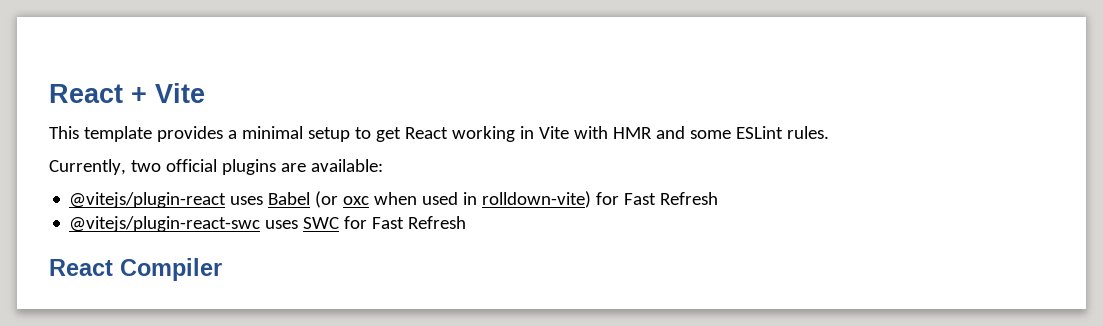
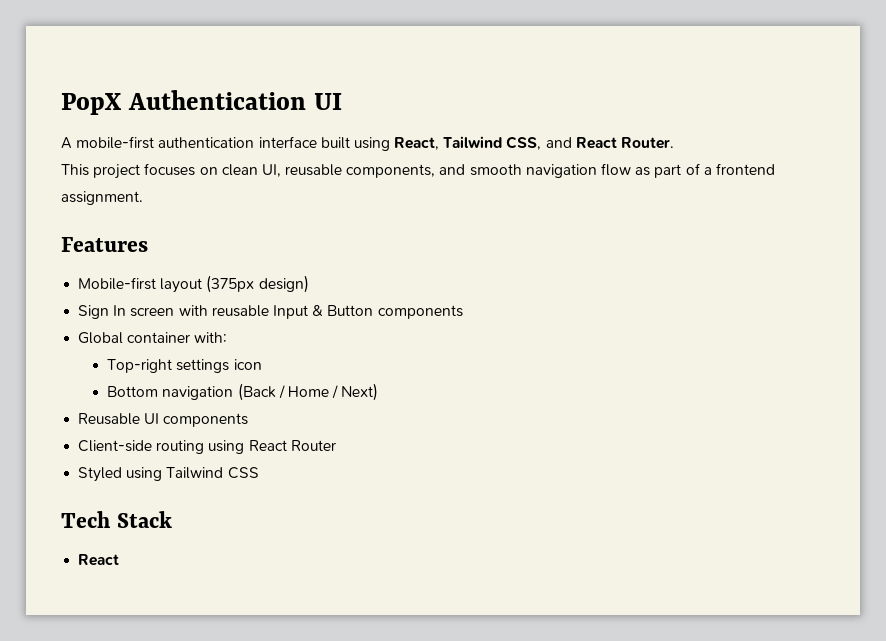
- React + Vite
- This template provides a minimal setup to get React working in Vite with HMR and some ESLint rules.
- Currently, two official plugins are available:
- @vitejs/plugin-react uses Babel (or oxc when used in rolldown-vite) for Fast Refresh
- @vitejs/plugin-react-swc uses SWC for Fast Refresh
- React Compiler
+ PopX Authentication UI
+ A mobile-first authentication interface built using React, Tailwind CSS, and React Router.
+ This project focuses on clean UI, reusable components, and smooth navigation flow as part of a frontend assignment.
+ Features
+ Mobile-first layout (375px design)
+ Sign In screen with reusable Input & Button components
+ Global container with:
+ Top-right settings icon
+ Bottom navigation (Back / Home / Next)
+ Reusable UI components
+ Client-side routing using React Router
+ Styled using Tailwind CSS
+ Tech Stack
+ React

